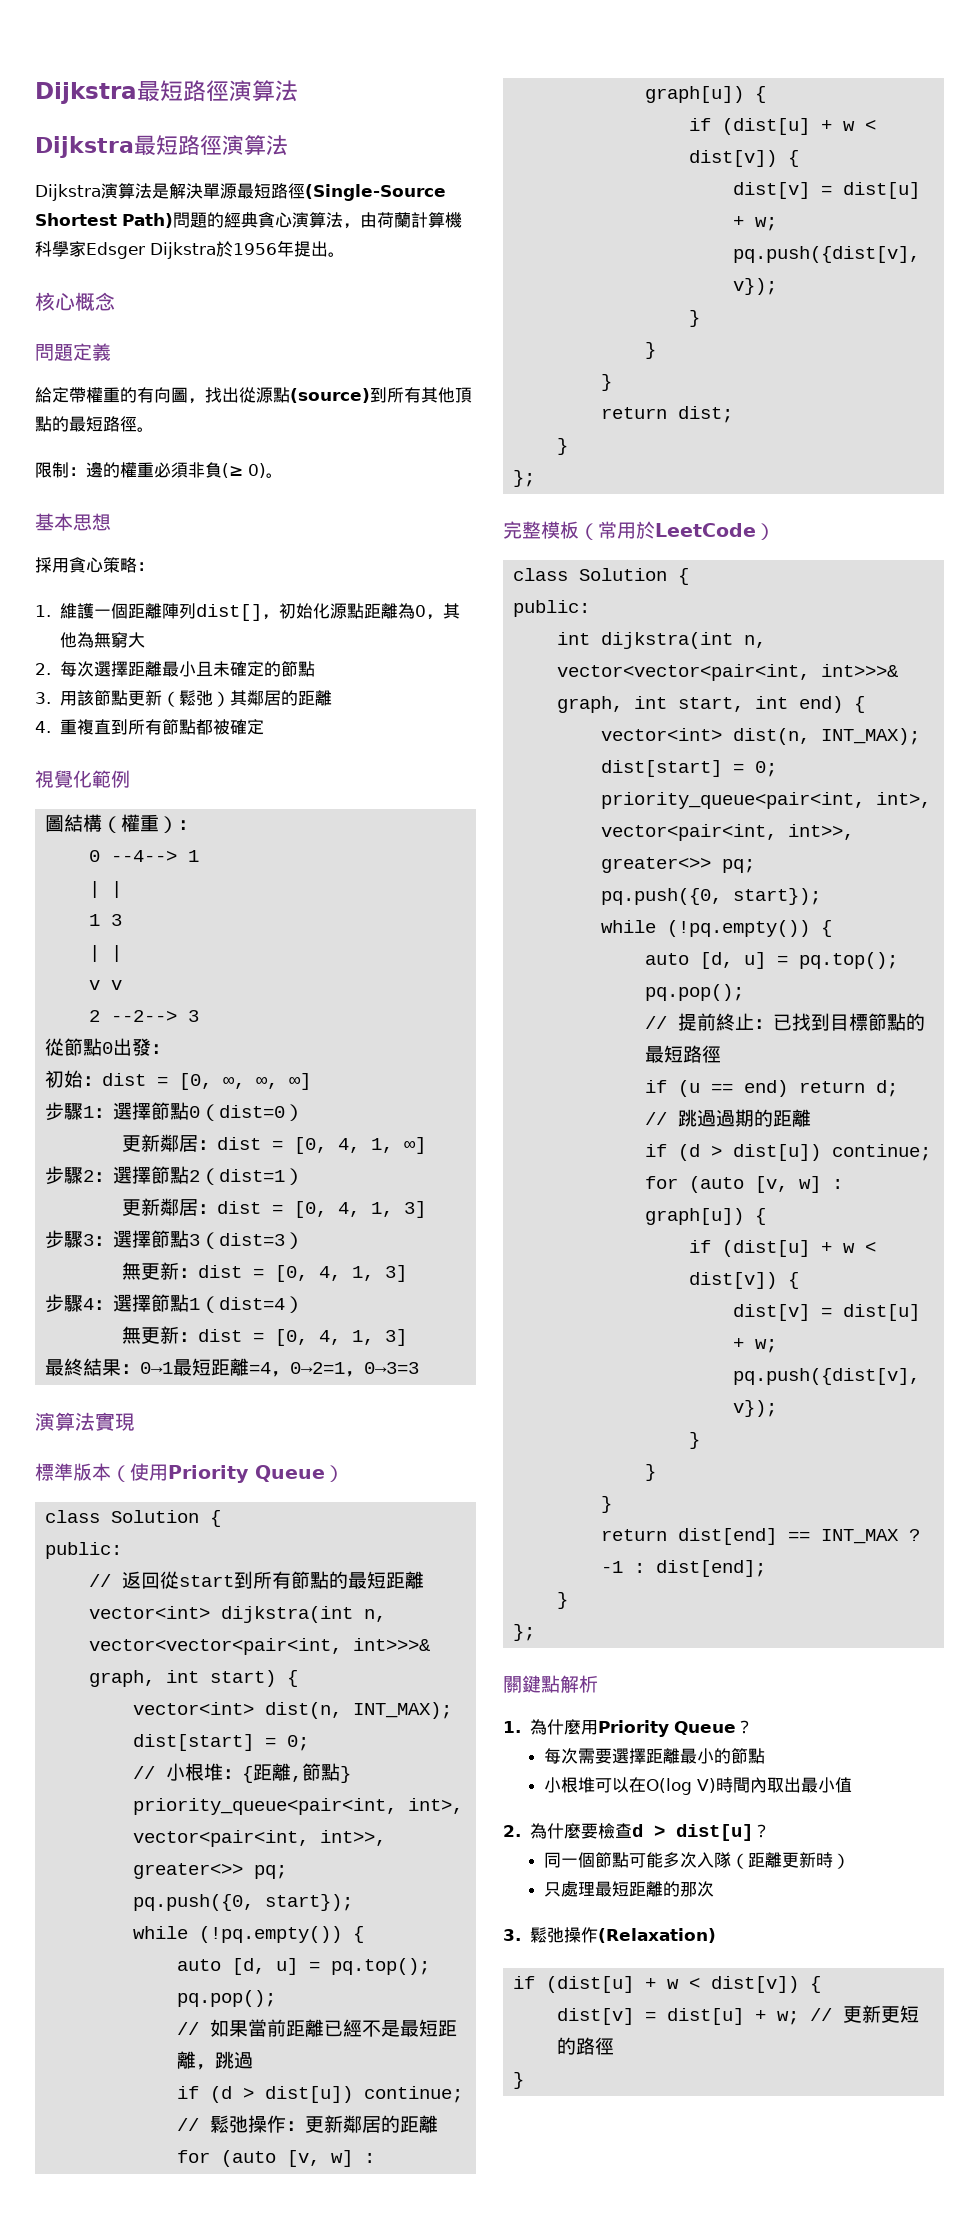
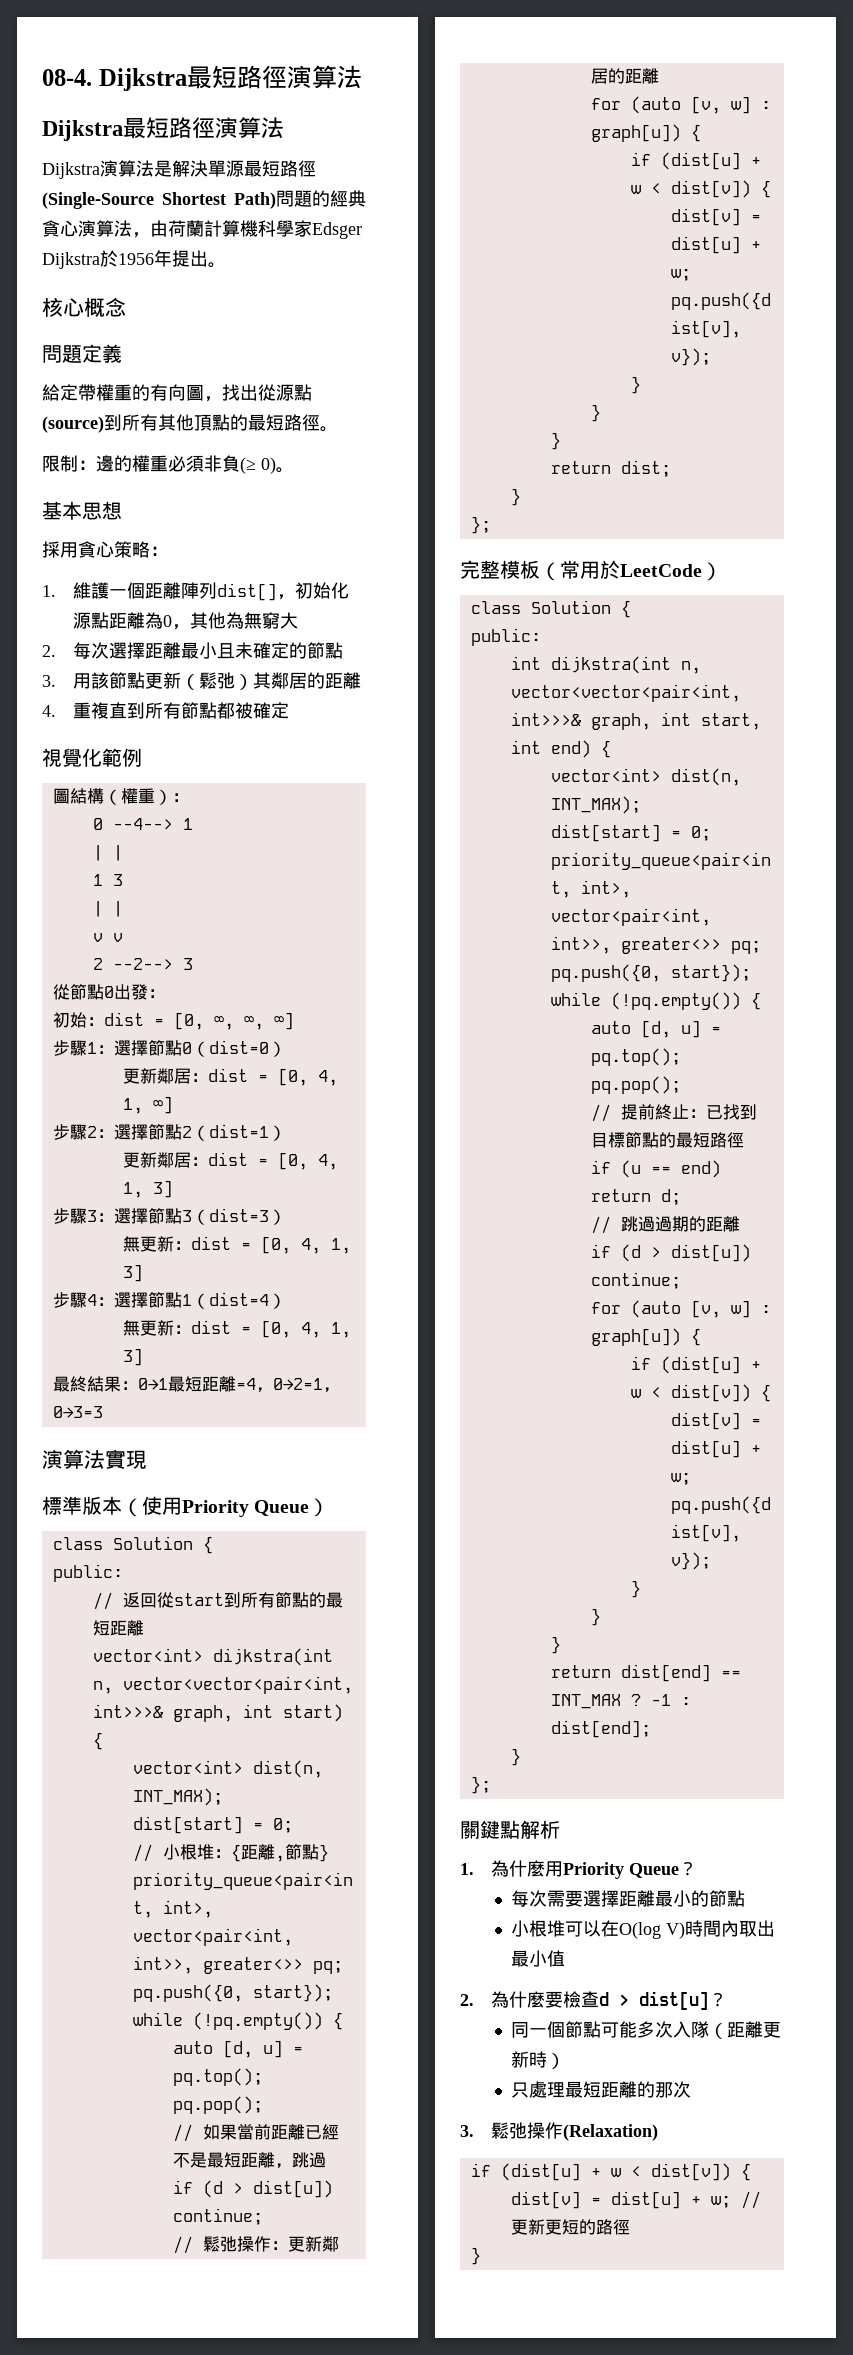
+ 08-4.

